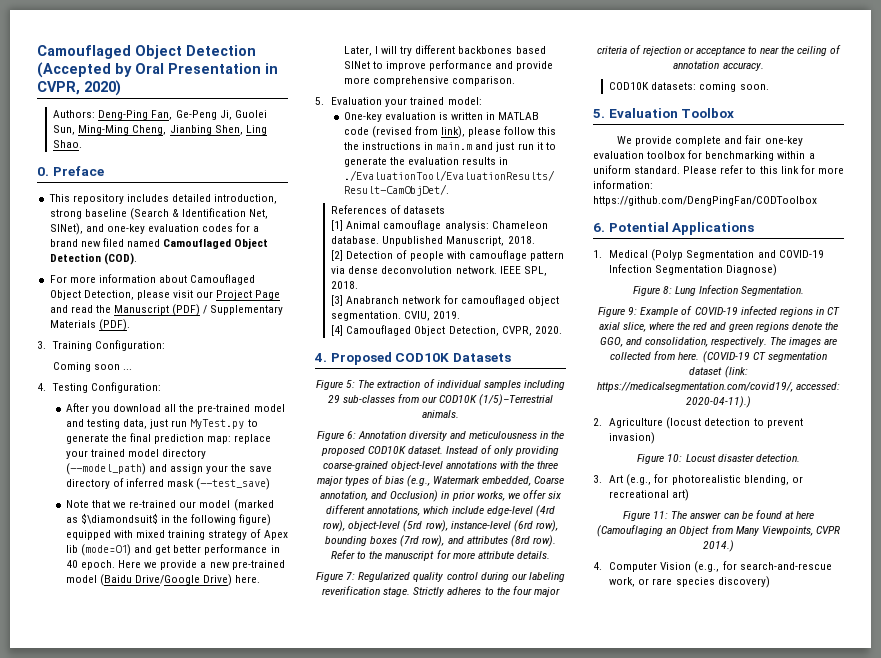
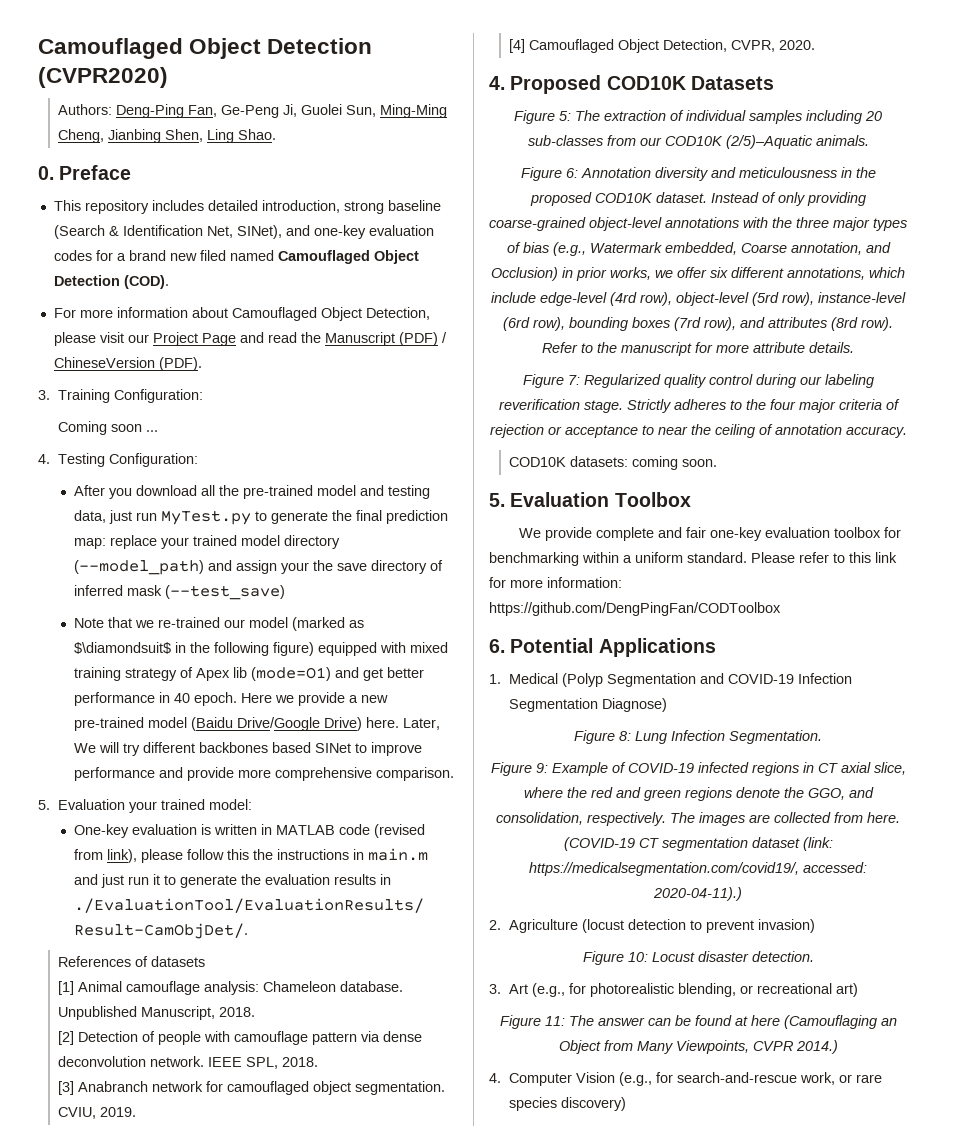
- Camouflaged Object Detection (Accepted by Oral Presentation in CVPR, 2020)
+ Camouflaged Object Detection (CVPR2020)
- For more information about Camouflaged Object Detection, please visit our Project Page and read the Manuscript (PDF) / Supplementary Materials (PDF).
+ For more information about Camouflaged Object Detection, please visit our Project Page and read the Manuscript (PDF) / ChineseVersion (PDF).
- Later, I will try different backbones based SINet to improve performance and provide more comprehensive comparison.
+ Later, We will try different backbones based SINet to improve performance and provide more comprehensive comparison.
- Figure 5: The extraction of individual samples including 29 sub-classes from our COD10K (1/5)–Terrestrial animals.
+ Figure 5: The extraction of individual samples including 20 sub-classes from our COD10K (2/5)–Aquatic animals.

